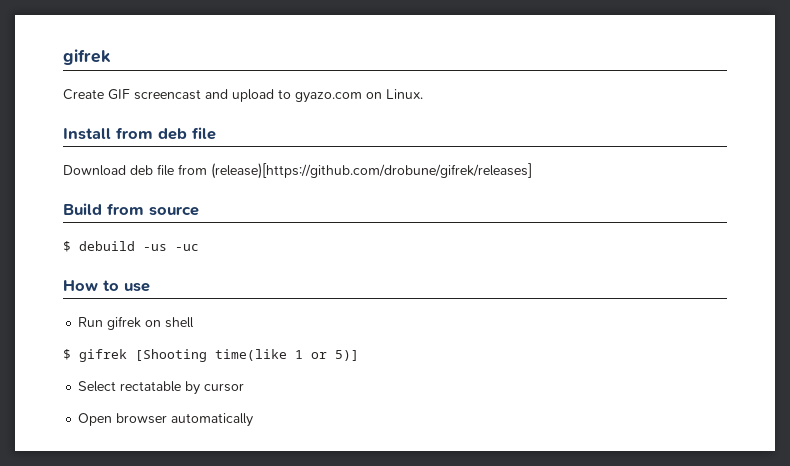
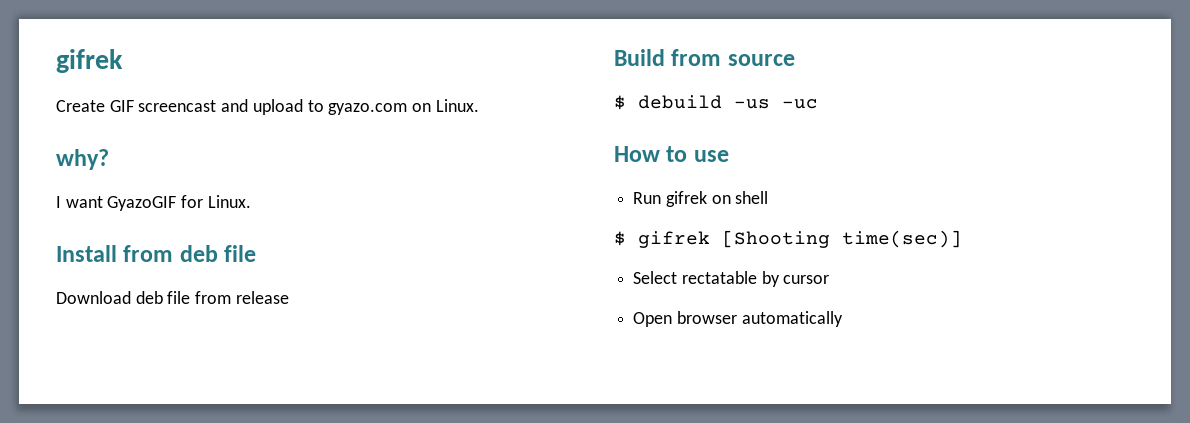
+ why?
+ I want GyazoGIF for Linux.
- Download deb file from (release)[https://github.com/drobune/gifrek/releases]
+ Download deb file from release
- $ gifrek [Shooting time(like 1 or 5)]
+ $ gifrek [Shooting time(sec)]

